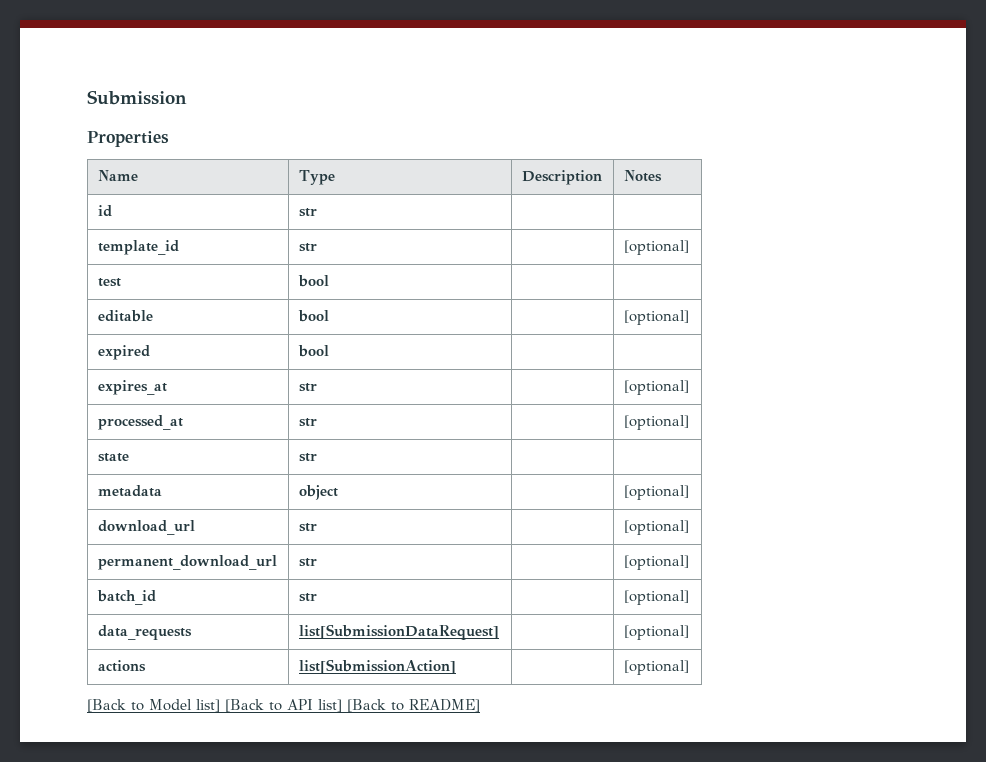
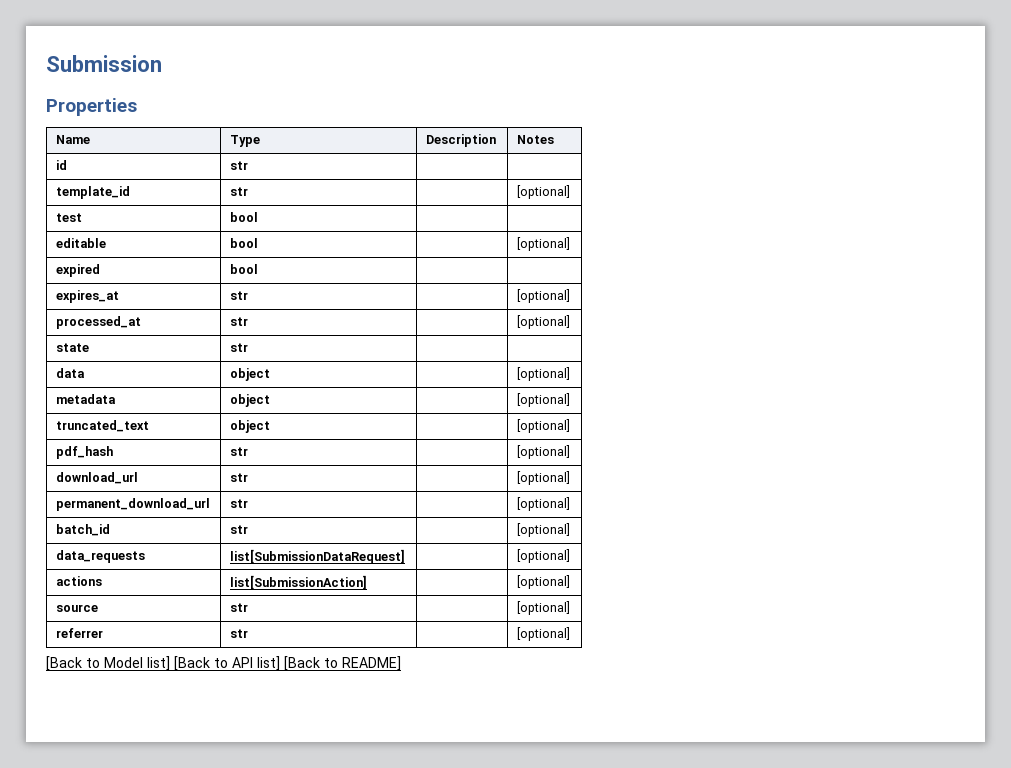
+ data | object | | [optional]
+ truncated_text | object | | [optional]
+ pdf_hash | str | | [optional]
+ source | str | | [optional]
+ referrer | str | | [optional]

